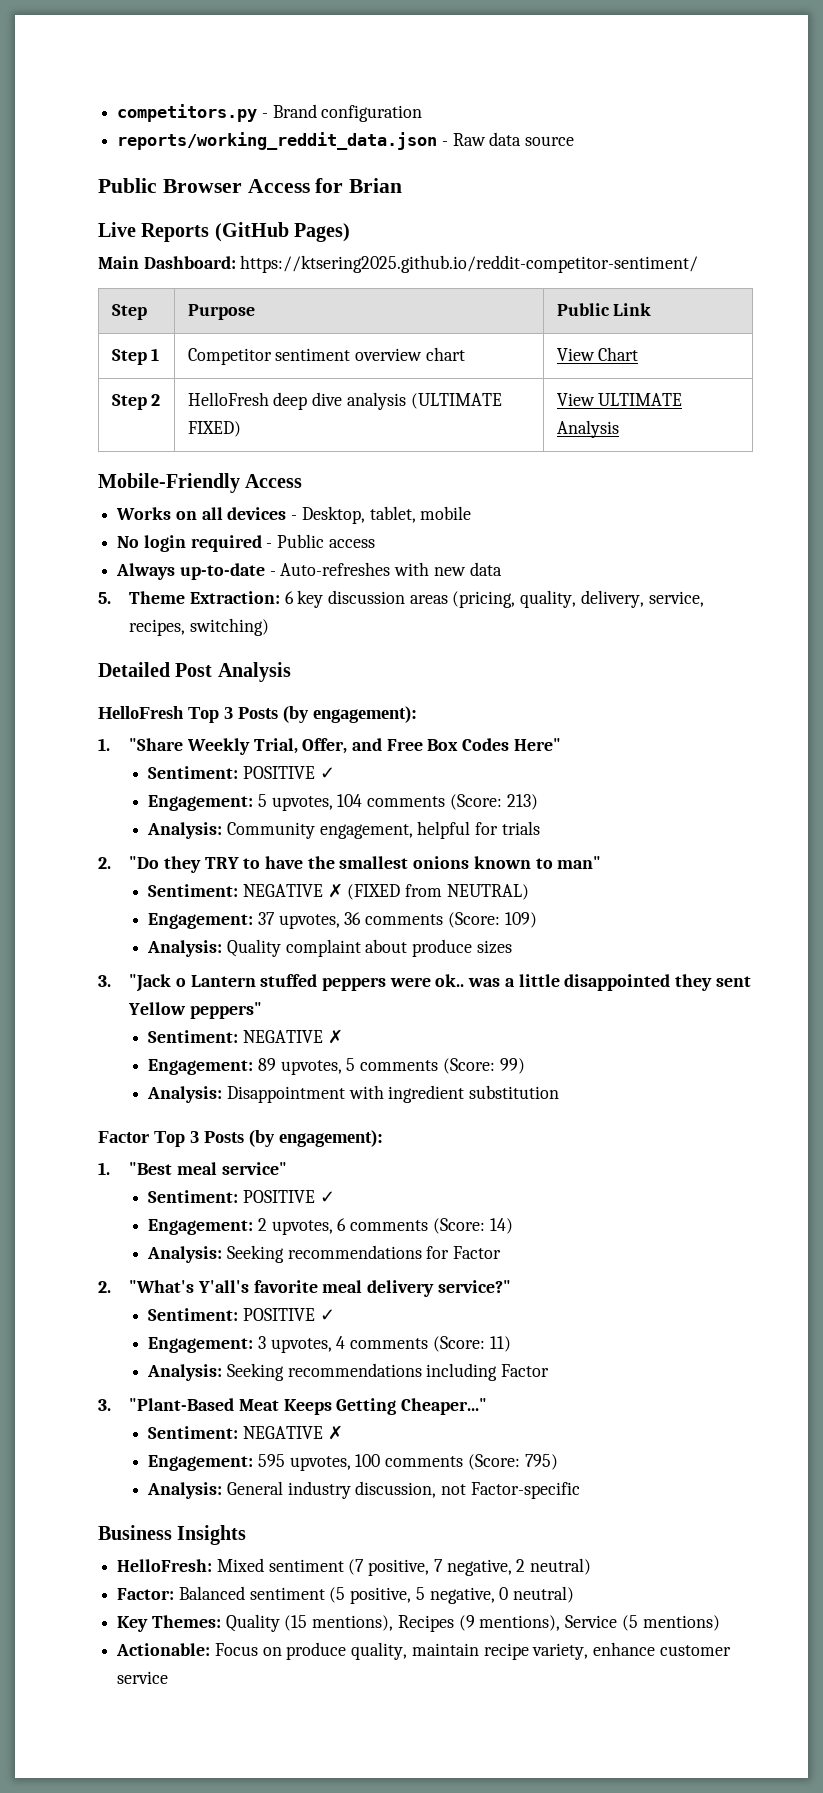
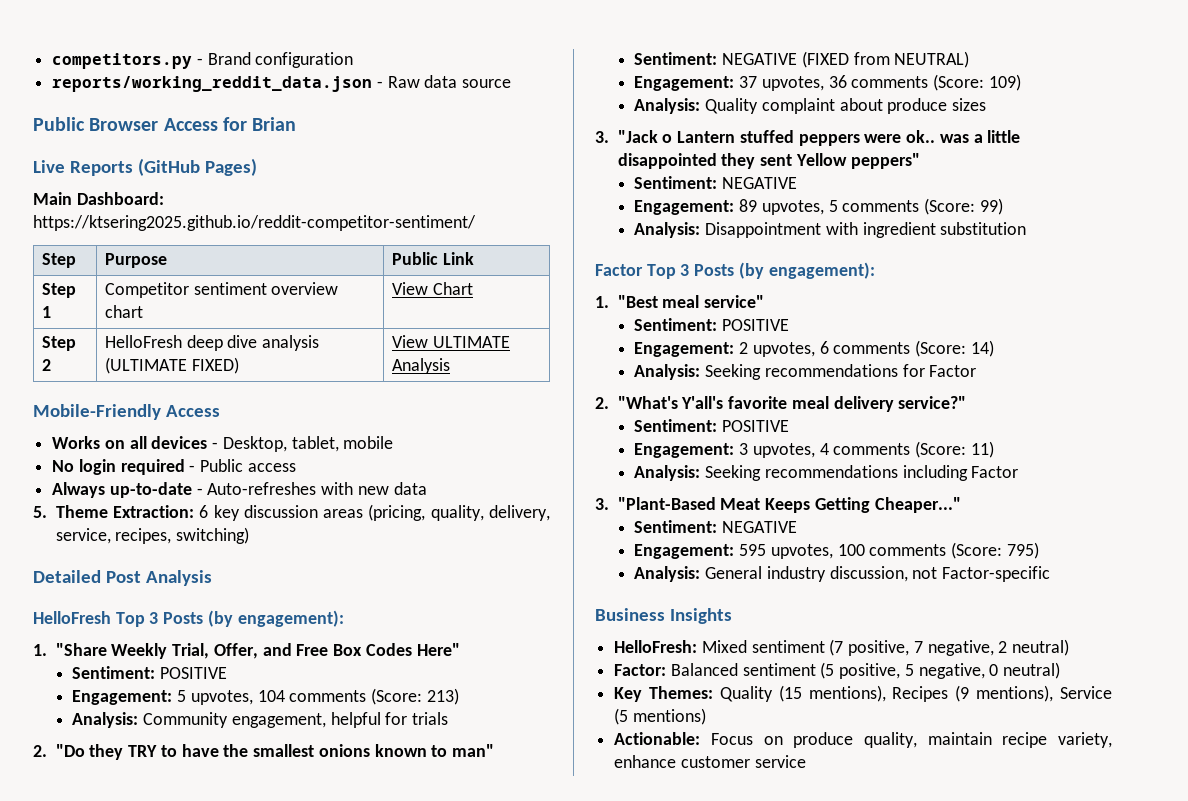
  1. "Share Weekly Trial, Offer, and Free Box Codes Here"
- Sentiment: POSITIVE ✓
+ Sentiment: POSITIVE
- Sentiment: NEGATIVE ✗ (FIXED from NEUTRAL)
+ Sentiment: NEGATIVE (FIXED from NEUTRAL)
  3. "Jack o Lantern stuffed peppers were ok.. was a little disappointed they sent Yellow peppers"
- Sentiment: NEGATIVE ✗
+ Sentiment: NEGATIVE
  1. "Best meal service"
- Sentiment: POSITIVE ✓
+ Sentiment: POSITIVE
  2. "What's Y'all's favorite meal delivery service?"
- Sentiment: POSITIVE ✓
+ Sentiment: POSITIVE
  3. "Plant-Based Meat Keeps Getting Cheaper..."
- Sentiment: NEGATIVE ✗
+ Sentiment: NEGATIVE

